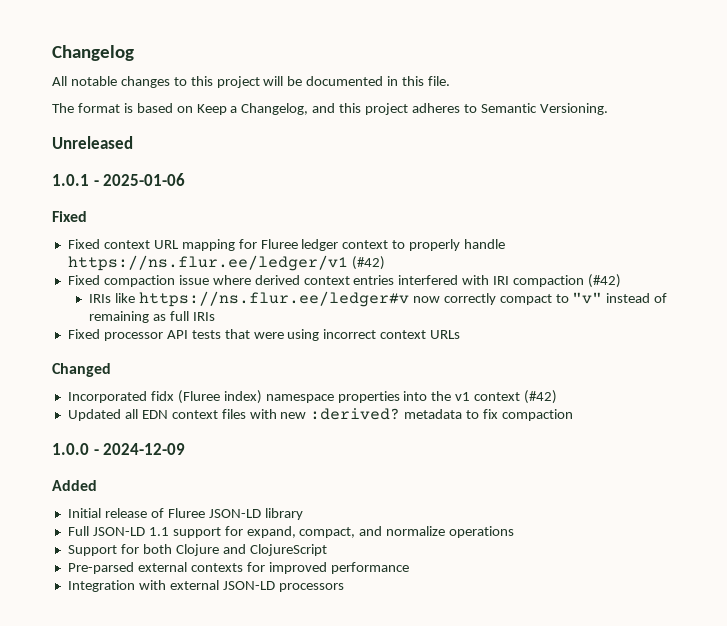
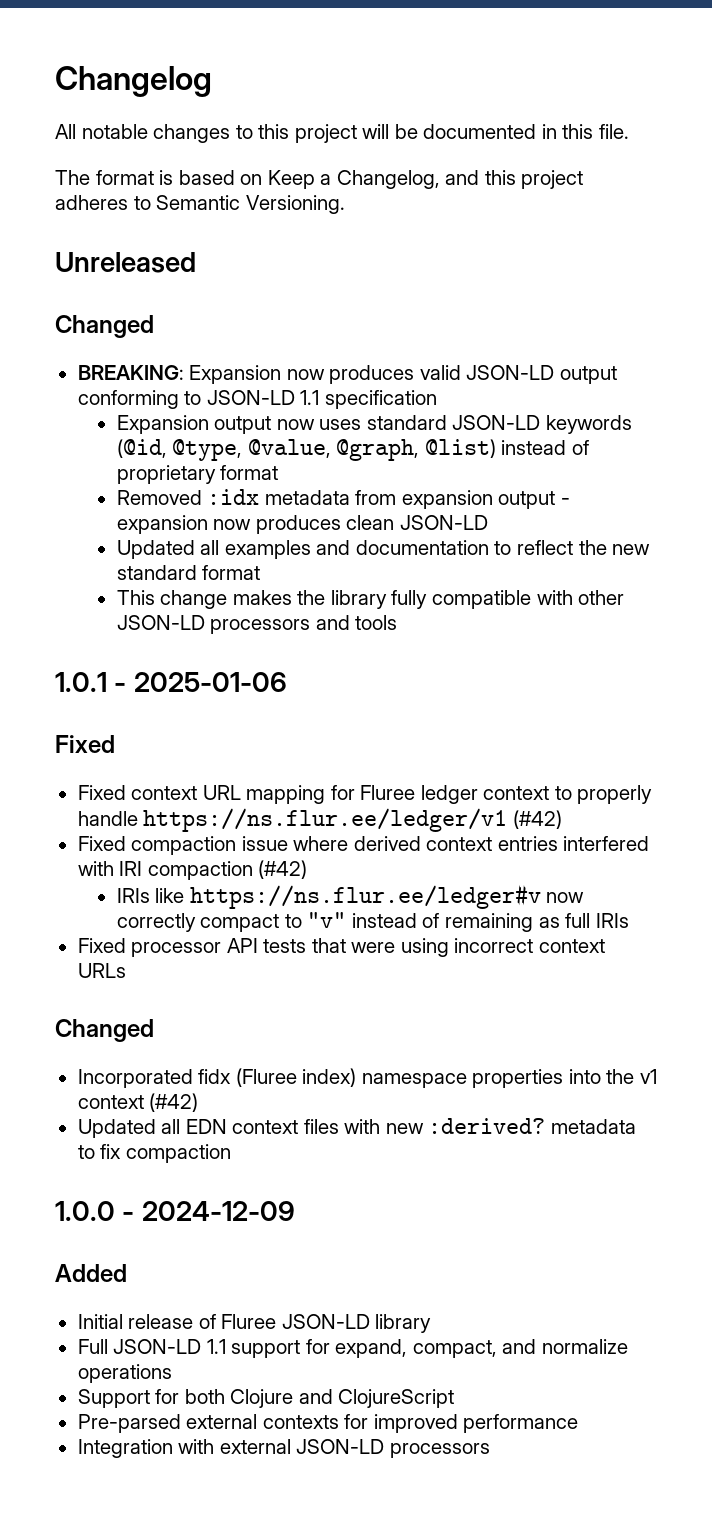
  Unreleased
+ Changed
+ BREAKING: Expansion now produces valid JSON-LD output conforming to JSON-LD 1.1 specification
+ Expansion output now uses standard JSON-LD keywords (@id, @type, @value, @graph, @list) instead of proprietary format
+ Removed :idx metadata from expansion output - expansion now produces clean JSON-LD
+ Updated all examples and documentation to reflect the new standard format
+ This change makes the library fully compatible with other JSON-LD processors and tools

